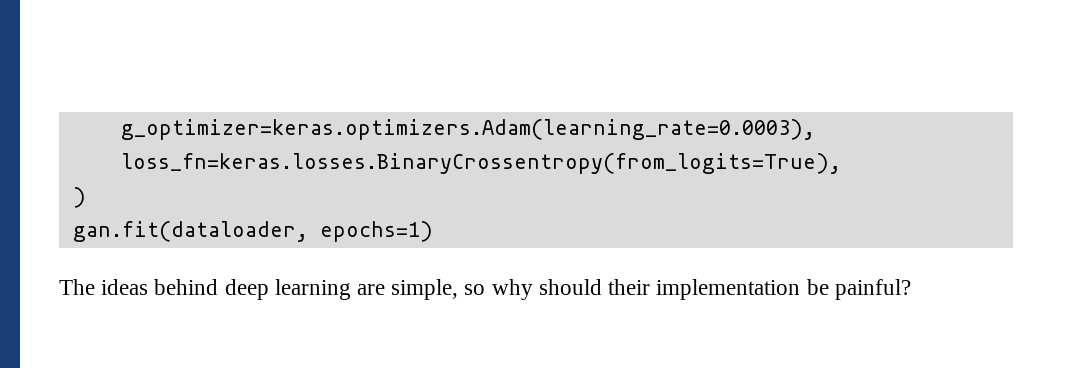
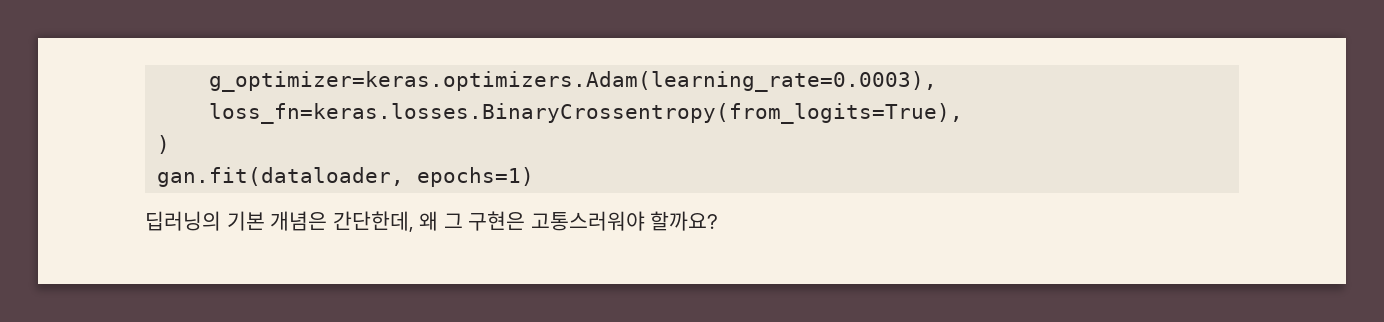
- The ideas behind deep learning are simple, so why should their implementation be painful?
+ 딥러닝의 기본 개념은 간단한데, 왜 그 구현은 고통스러워야 할까요?

